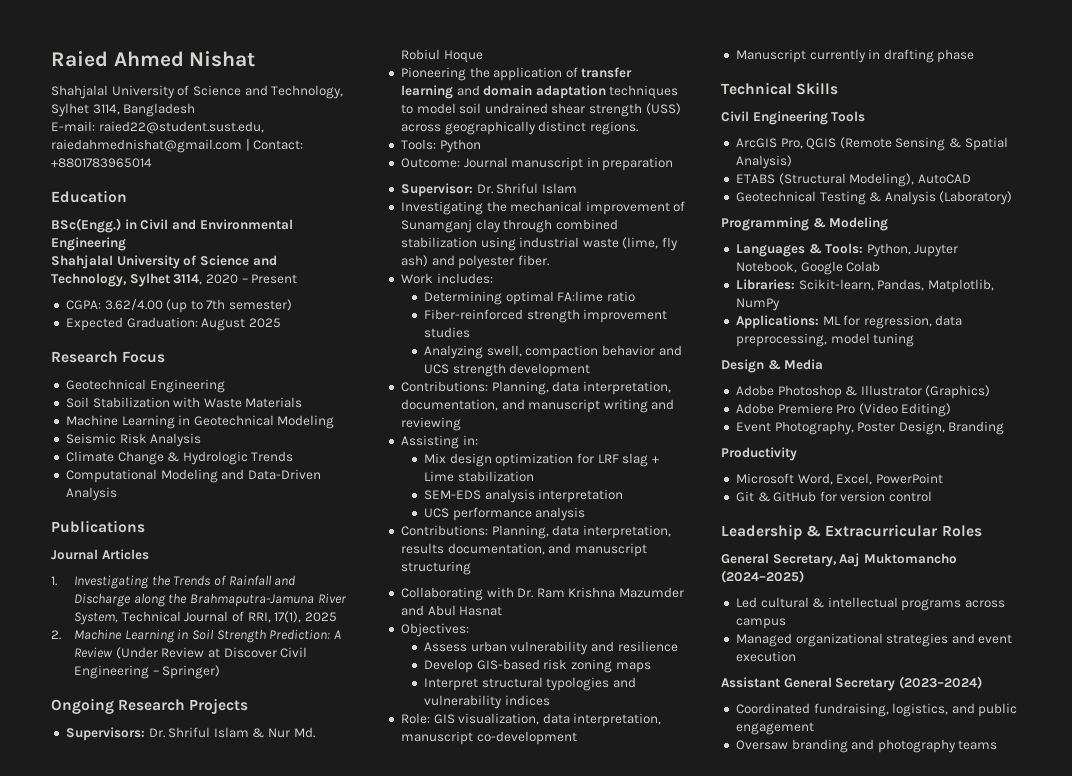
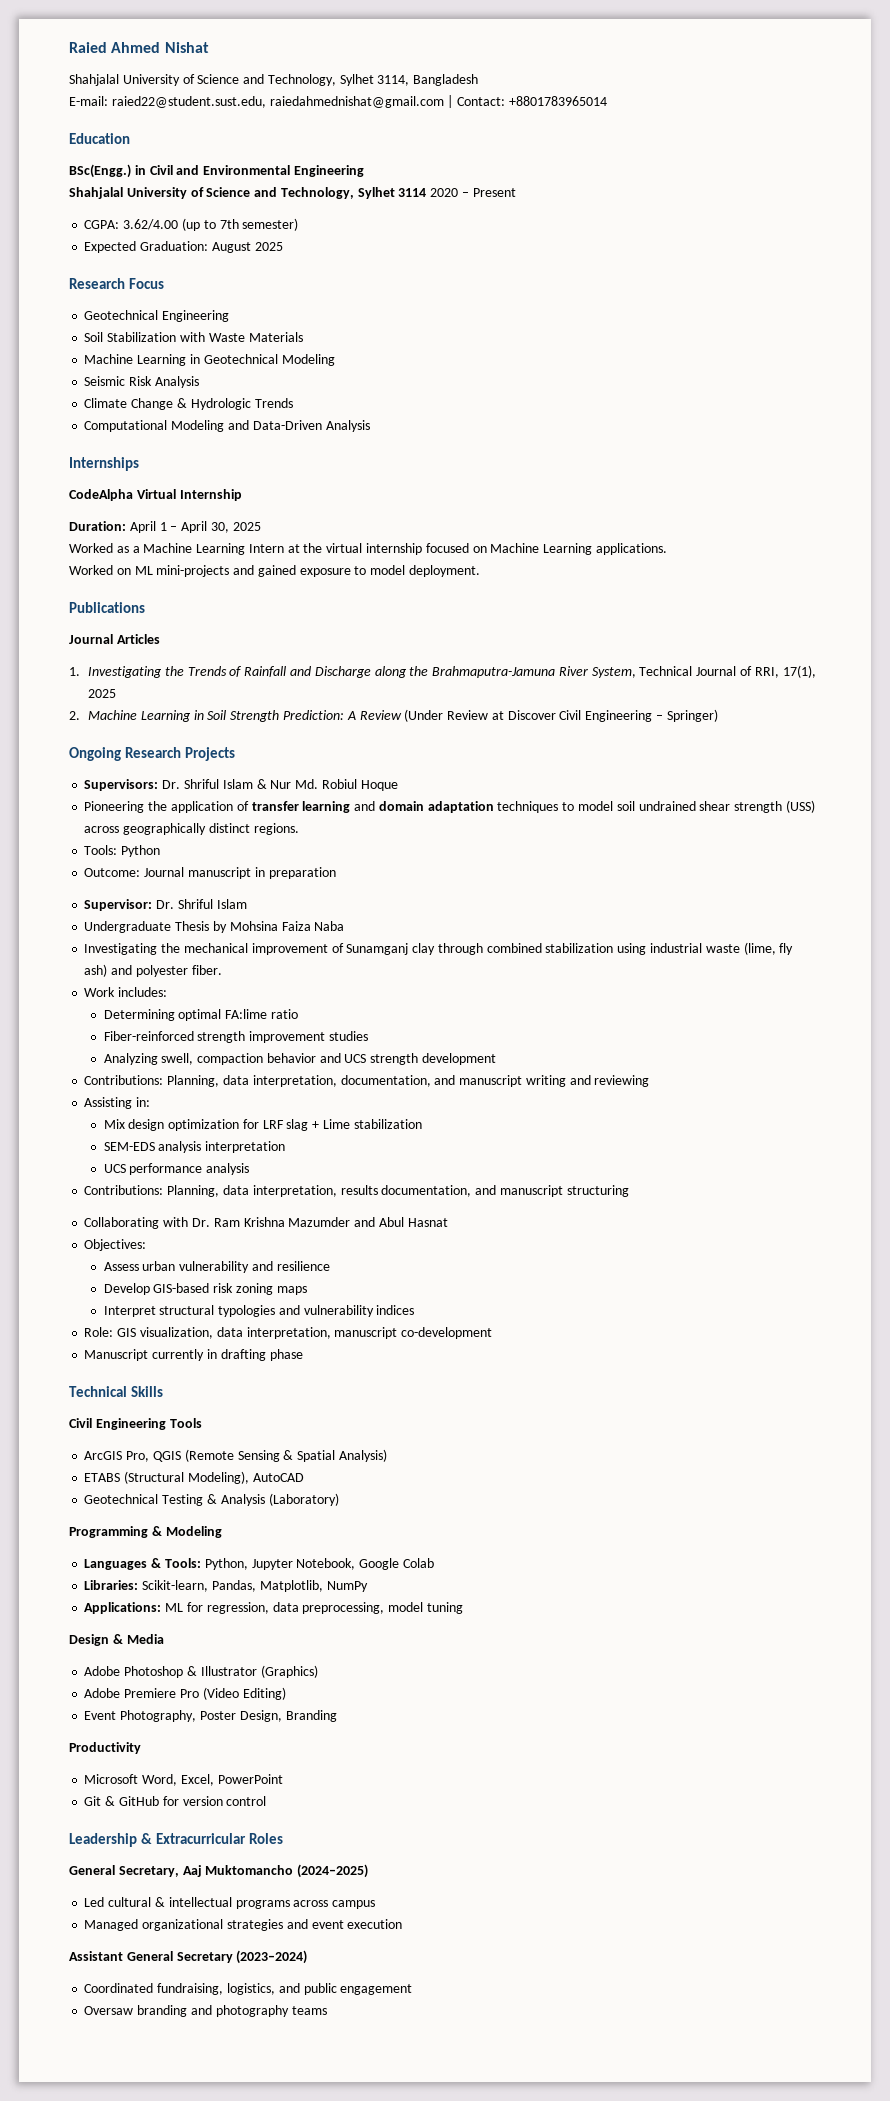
- Shahjalal University of Science and Technology, Sylhet 3114, 2020 – Present
+ Shahjalal University of Science and Technology, Sylhet 3114 2020 – Present
+ Internships
+ CodeAlpha Virtual Internship
+ Duration: April 1 – April 30, 2025
+ Worked as a Machine Learning Intern at the virtual internship focused on Machine Learning applications.
+ Worked on ML mini-projects and gained exposure to model deployment.
+ Undergraduate Thesis by Mohsina Faiza Naba

